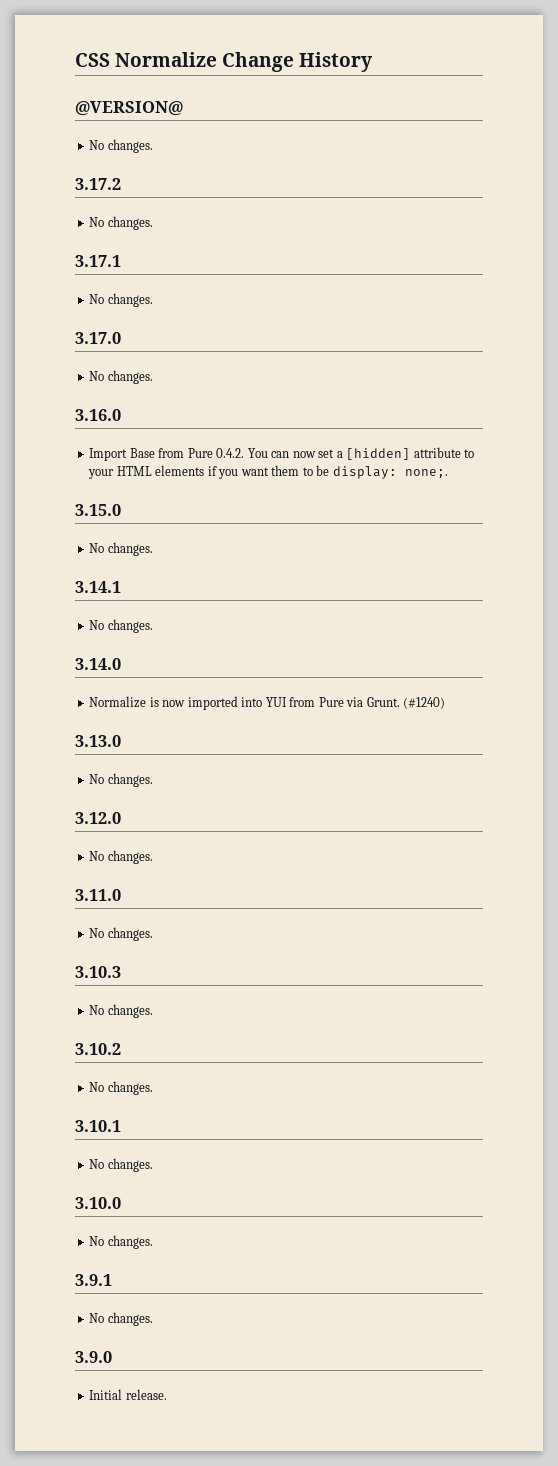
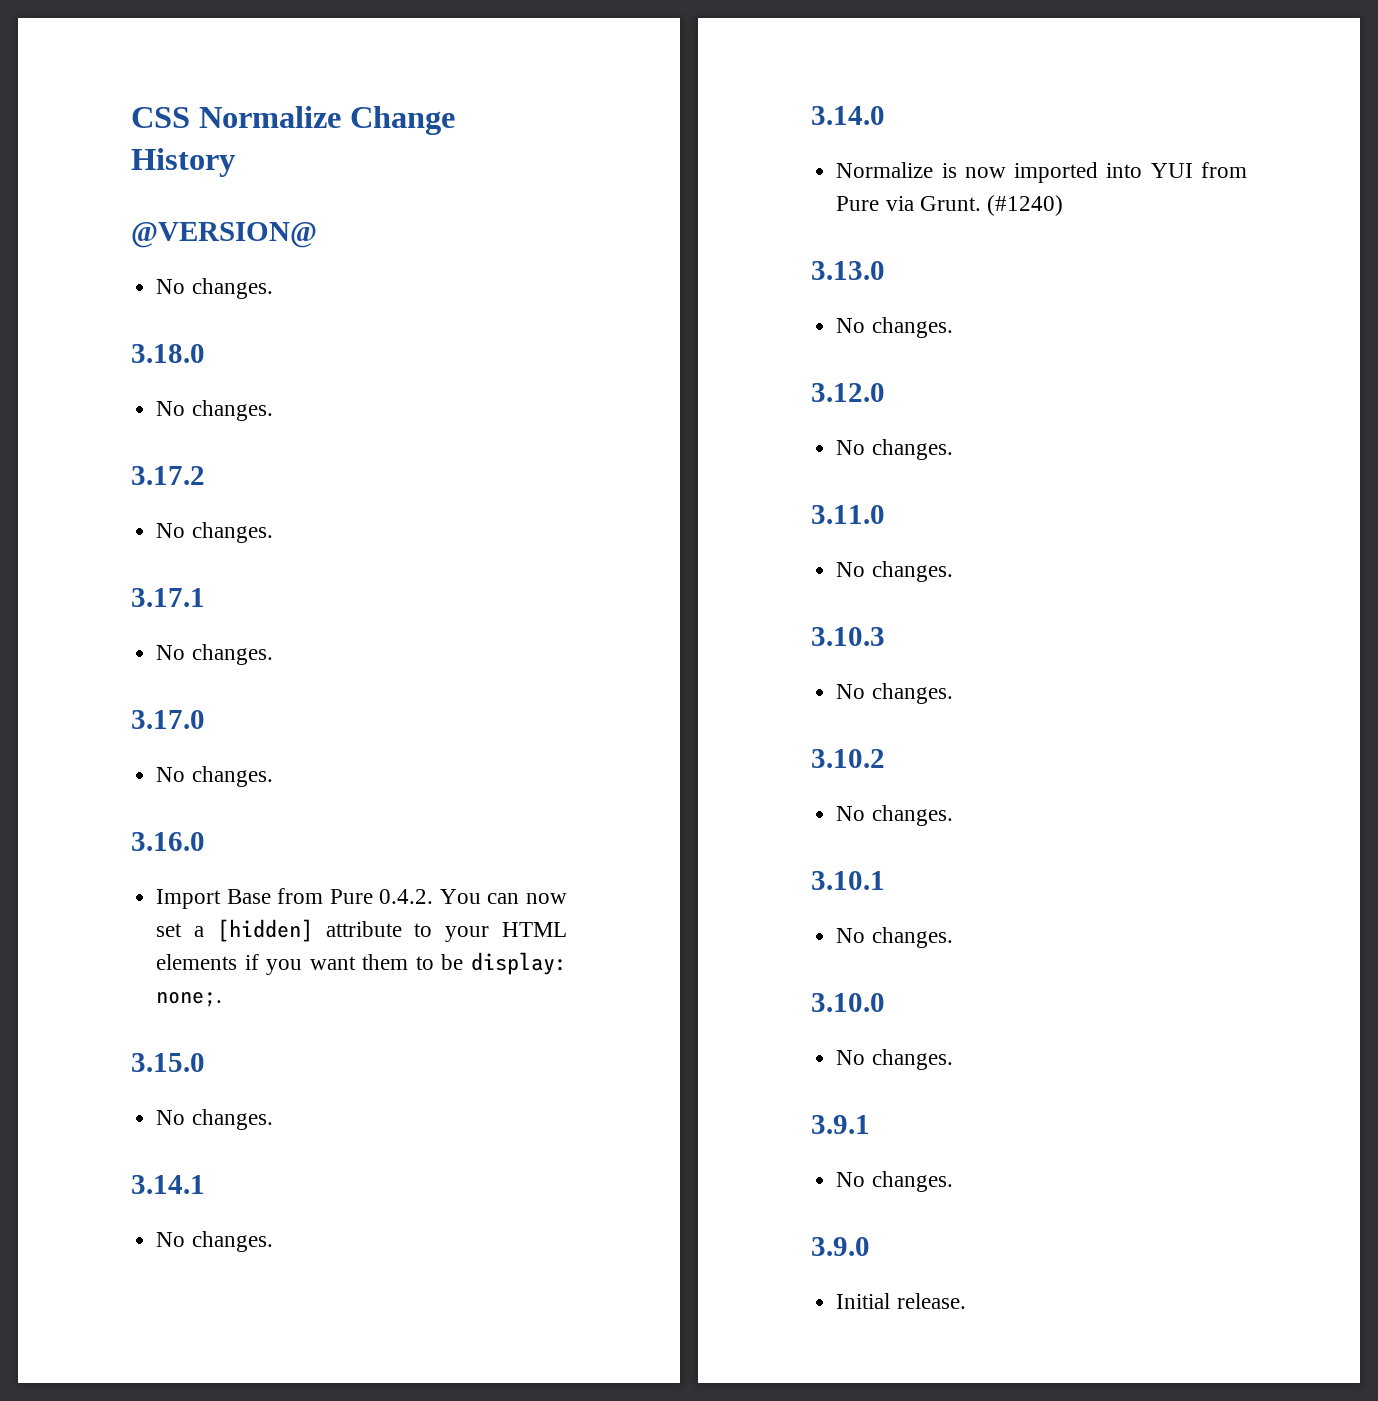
+ 3.18.0
+ No changes.

